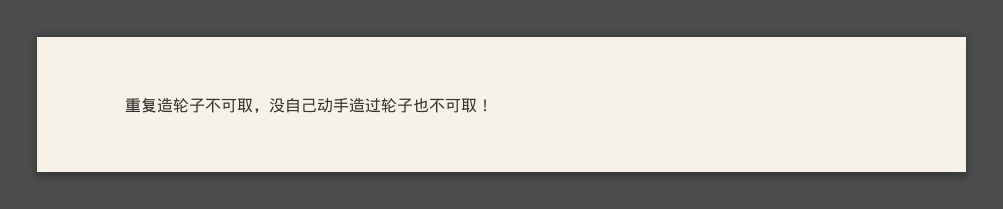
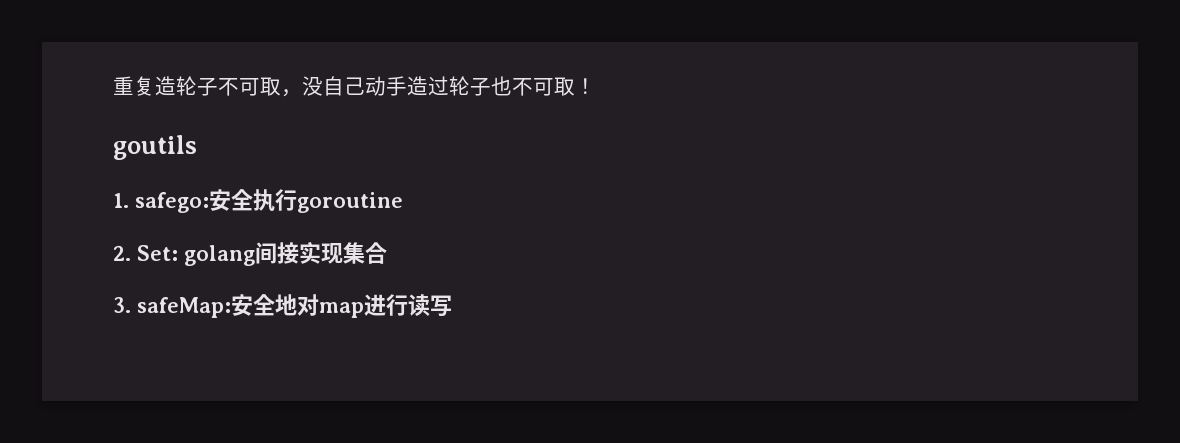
+ goutils
+ 1. safego:安全执行goroutine
+ 2. Set: golang间接实现集合
+ 3. safeMap:安全地对map进行读写

